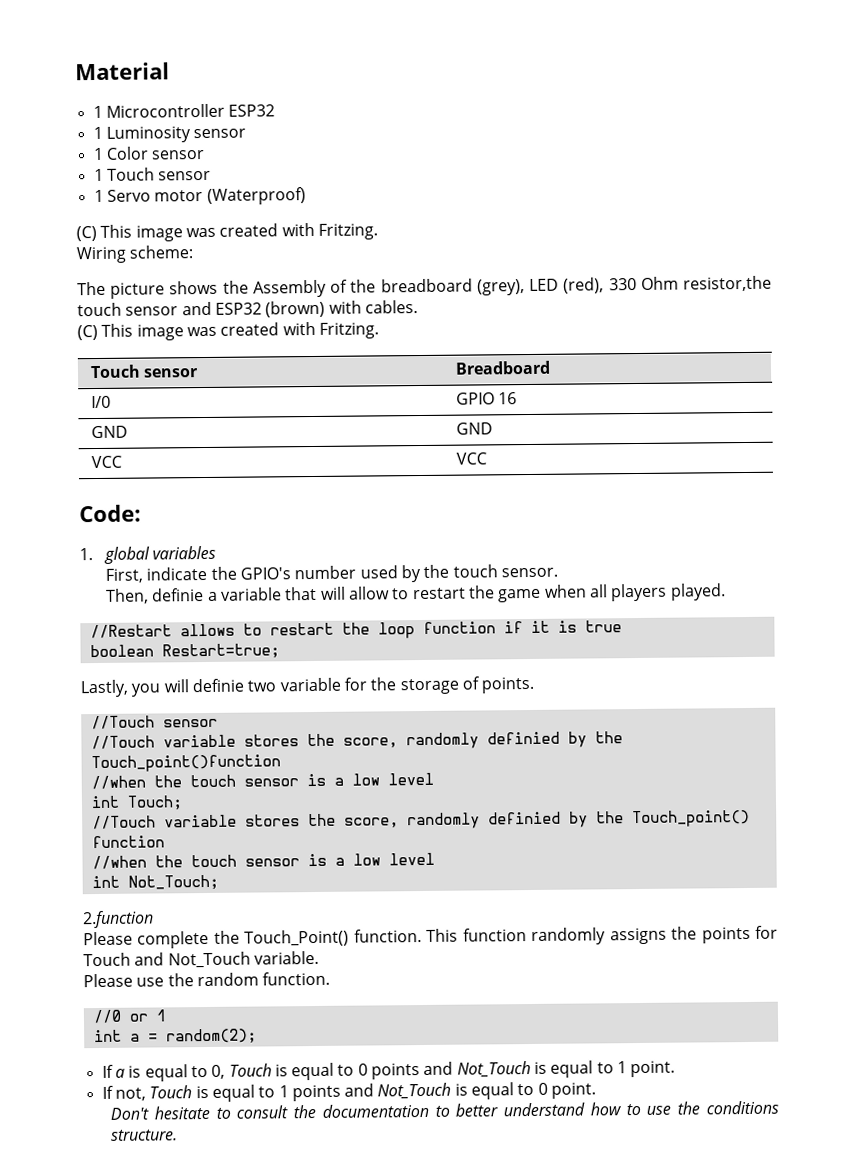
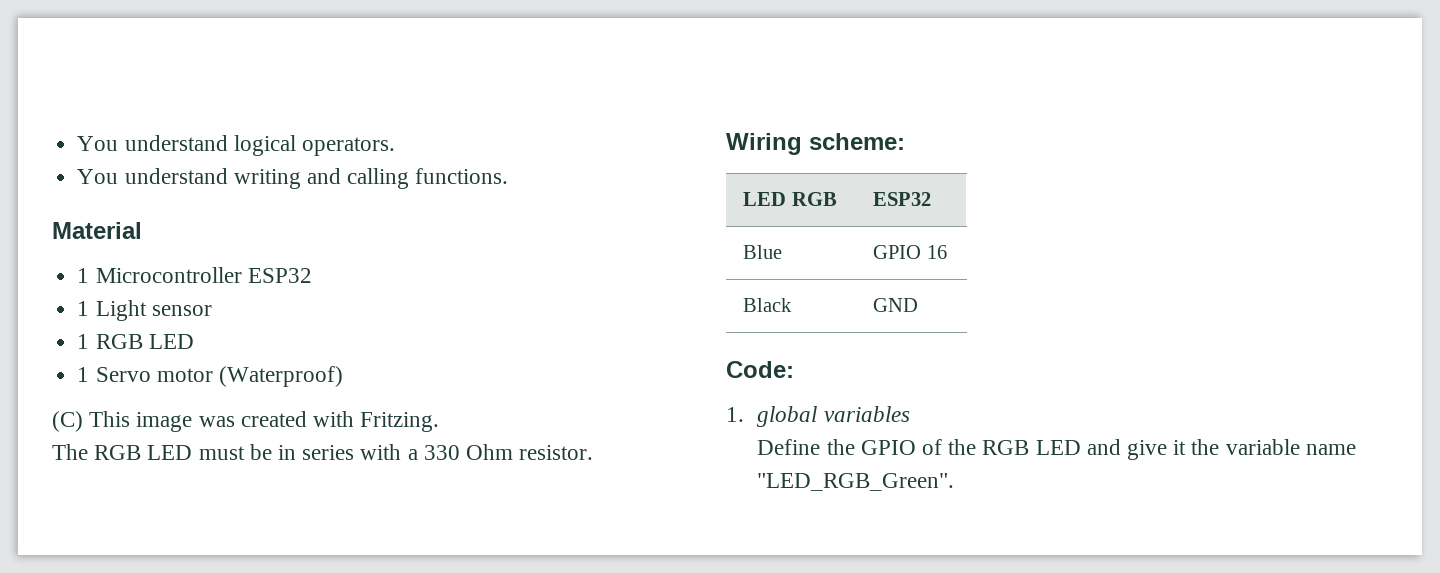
+ You understand logical operators.
+ You understand writing and calling functions.
- 1 Luminosity sensor
- 1 Color sensor
- 1 Touch sensor
+ 1 Light sensor
+ 1 RGB LED
+ The RGB LED must be in series with a 330 Ohm resistor.
  Wiring scheme:
- The picture shows the Assembly of the breadboard (grey), LED (red), 330 Ohm resistor,the touch sensor and ESP32 (brown) with cables.
- (C) This image was created with Fritzing.
- Touch sensor | Breadboard
- I/0 | GPIO 16
+ LED RGB | ESP32
+ Blue | GPIO 16
- GND | GND
- VCC | VCC
+ Black | GND
- First, indicate the GPIO's number used by the touch sensor.
- Then, definie a variable that will allow to restart the game when all players played.
- //Restart allows to restart the loop function if it is true
- boolean Restart=true;
- Lastly, you will definie two variable for the storage of points.
- //Touch sensor
- //Touch variable stores the score, randomly definied by the Touch_point()function
- //when the touch sensor is a low level
- int Touch;
- //Touch variable stores the score, randomly definied by the Touch_point() function
- //when the touch sensor is a low level
- int Not_Touch;
- 2.function
- Please complete the Touch_Point() function. This function randomly assigns the points for Touch and Not_Touch variable.
- Please use the random function.
- //0 or 1
- int a = random(2);
- If a is equal to 0, Touch is equal to 0 points and Not_Touch is equal to 1 point.
- If not, Touch is equal to 1 points and Not_Touch is equal to 0 point.
- Don't hesitate to consult the documentation to better understand how to use the conditions structure.
+ Define the GPIO of the RGB LED and give it the variable name "LED_RGB_Green".

